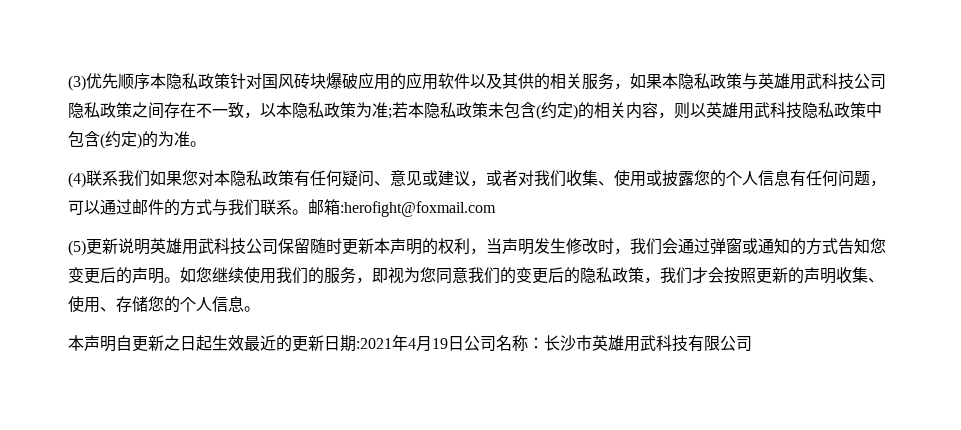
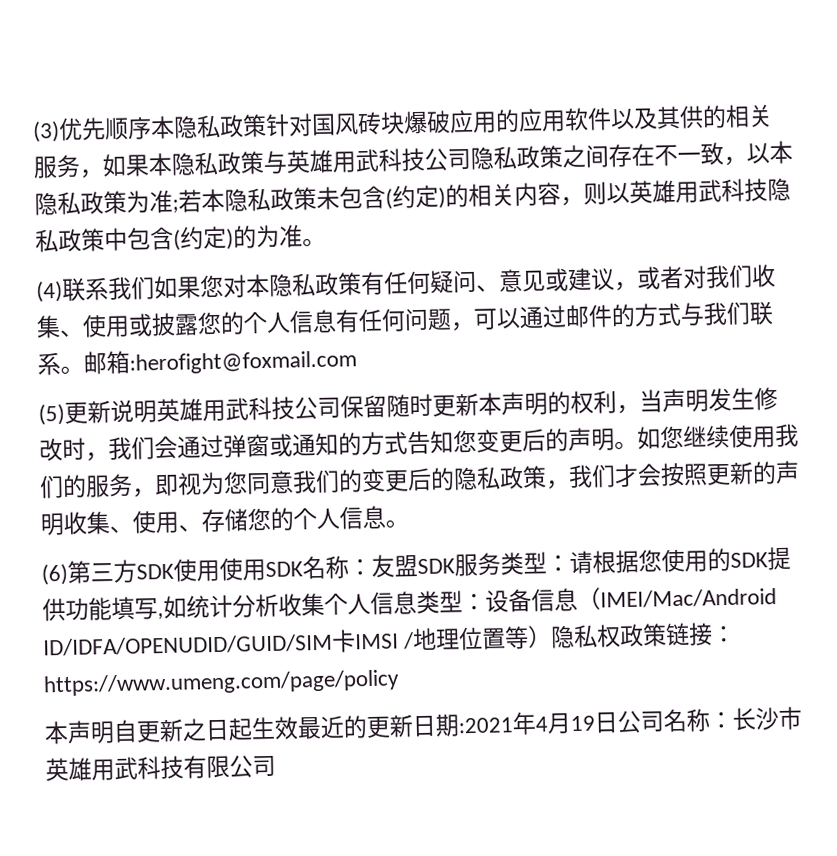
+ (6)第三方SDK使用使用SDK名称：友盟SDK服务类型：请根据您使用的SDK提供功能填写,如统计分析收集个人信息类型：设备信息（IMEI/Mac/Android ID/IDFA/OPENUDID/GUID/SIM卡IMSI /地理位置等）隐私权政策链接：https://www.umeng.com/page/policy

